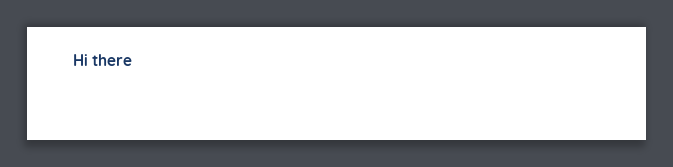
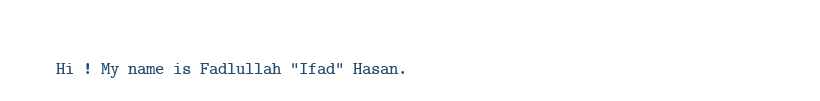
- Hi there
+ Hi ! My name is Fadlullah "Ifad" Hasan.

